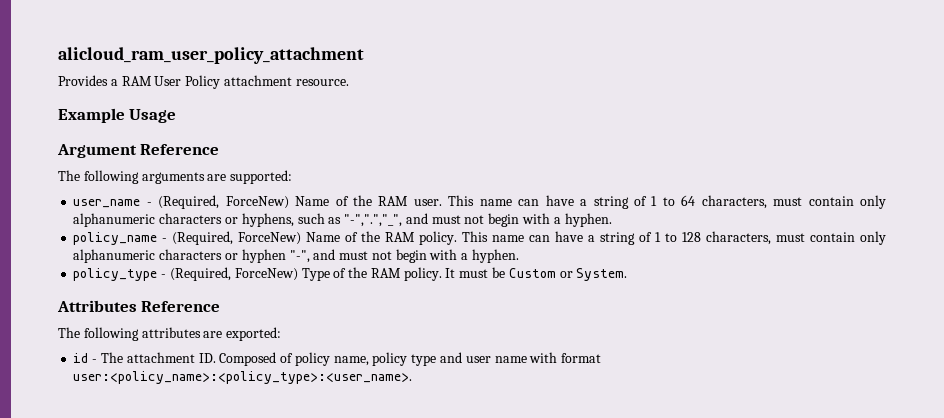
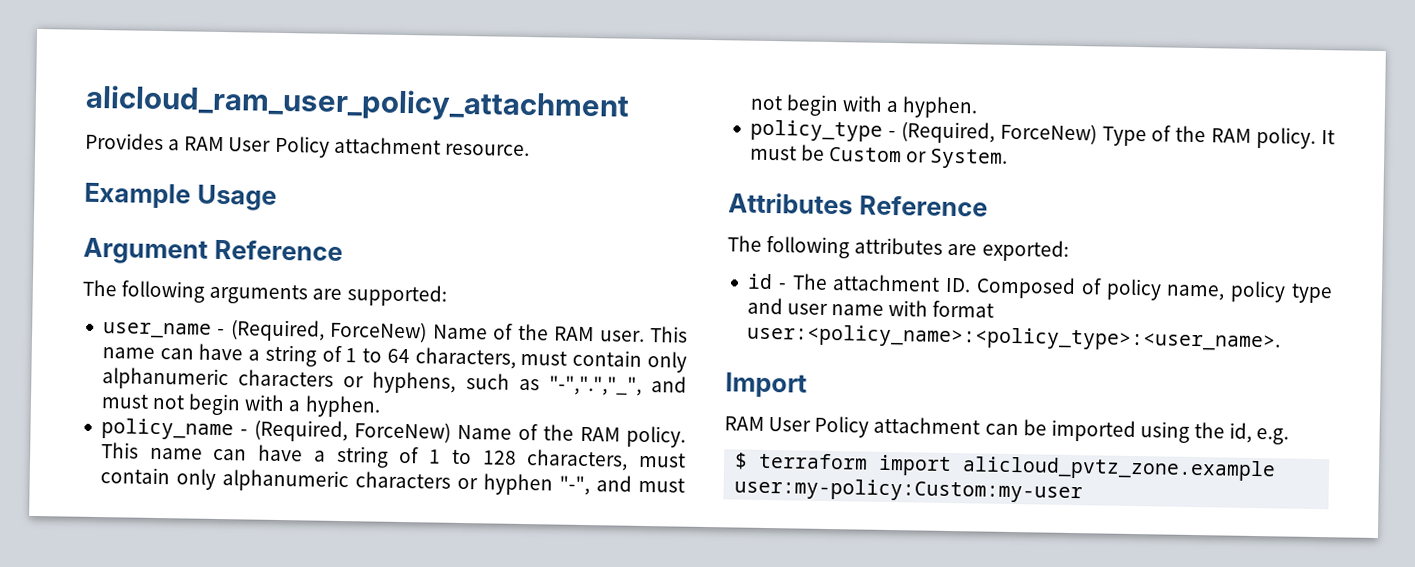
+ Import
+ RAM User Policy attachment can be imported using the id, e.g.
+ $ terraform import alicloud_pvtz_zone.example user:my-policy:Custom:my-user

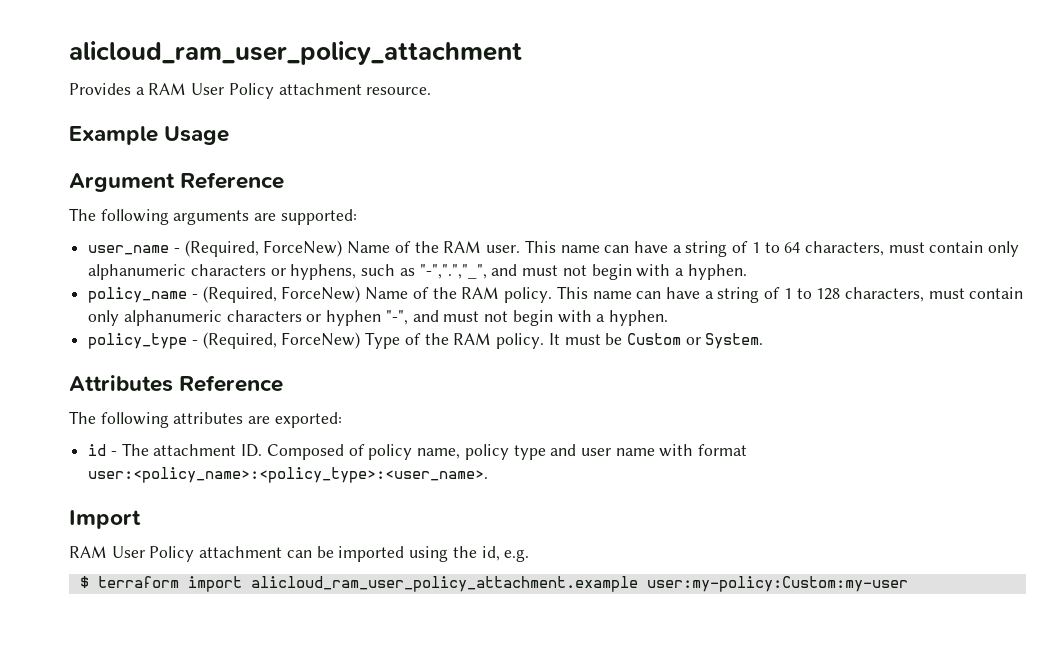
- $ terraform import alicloud_pvtz_zone.example user:my-policy:Custom:my-user
+ $ terraform import alicloud_ram_user_policy_attachment.example user:my-policy:Custom:my-user

